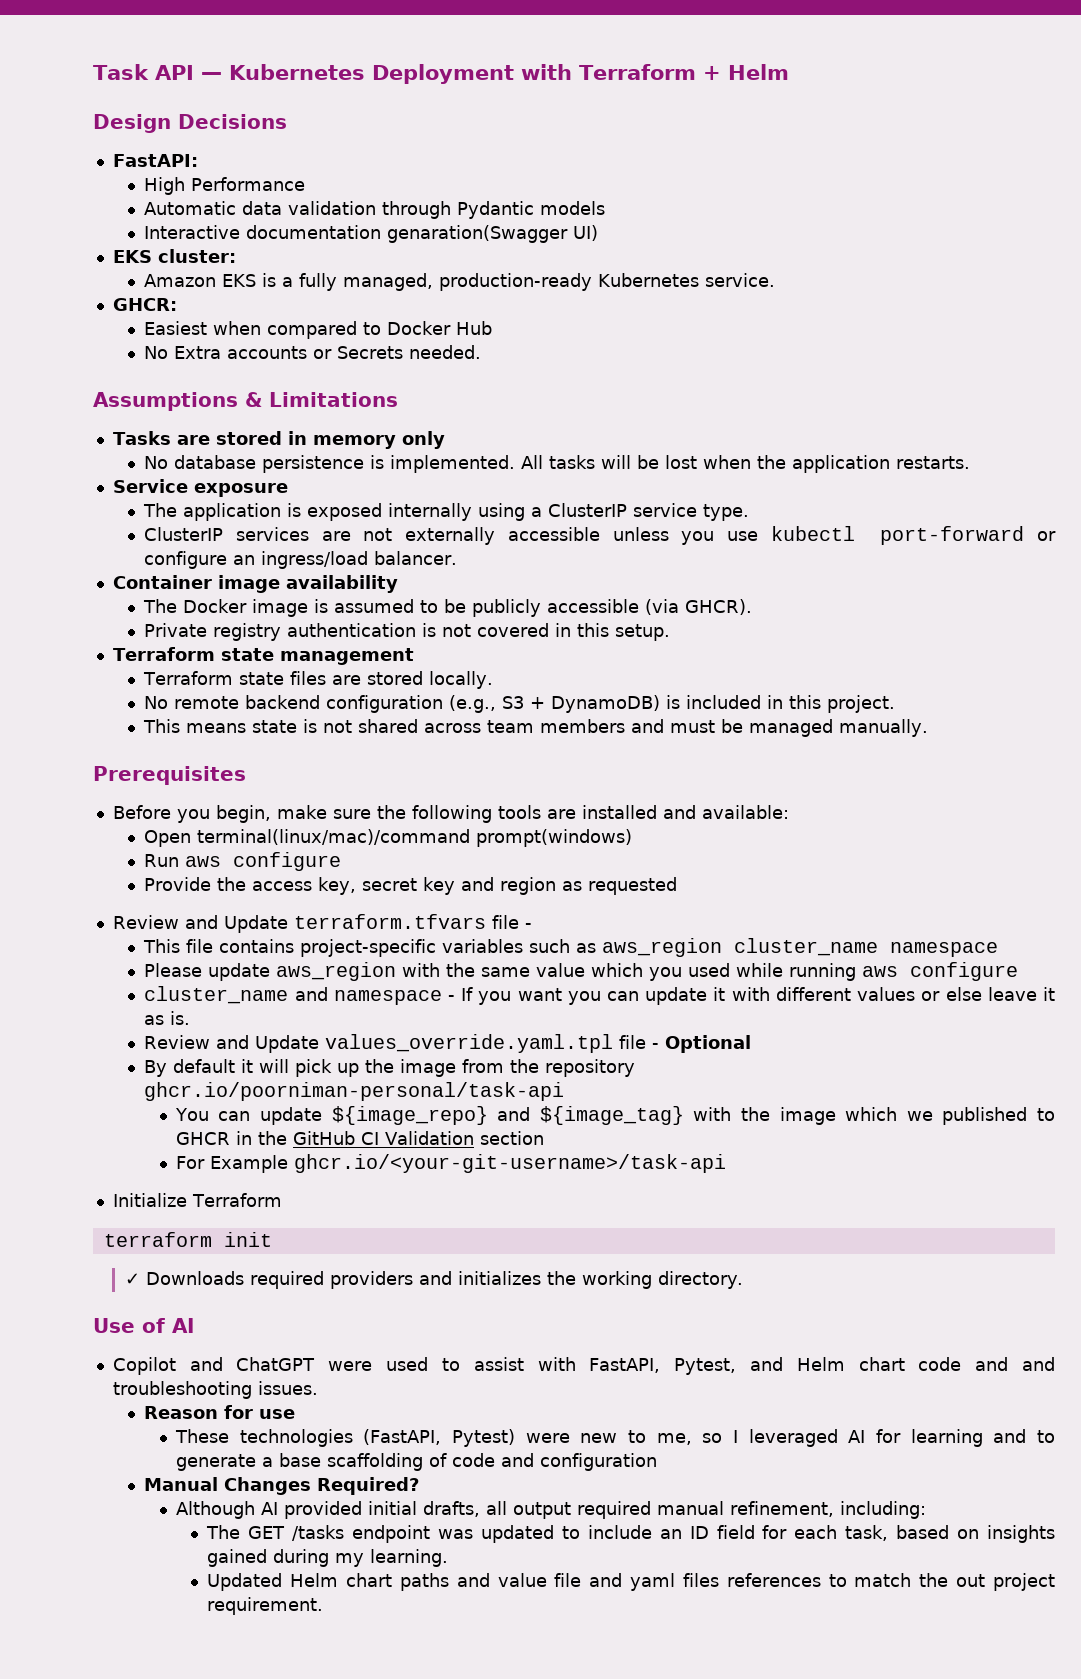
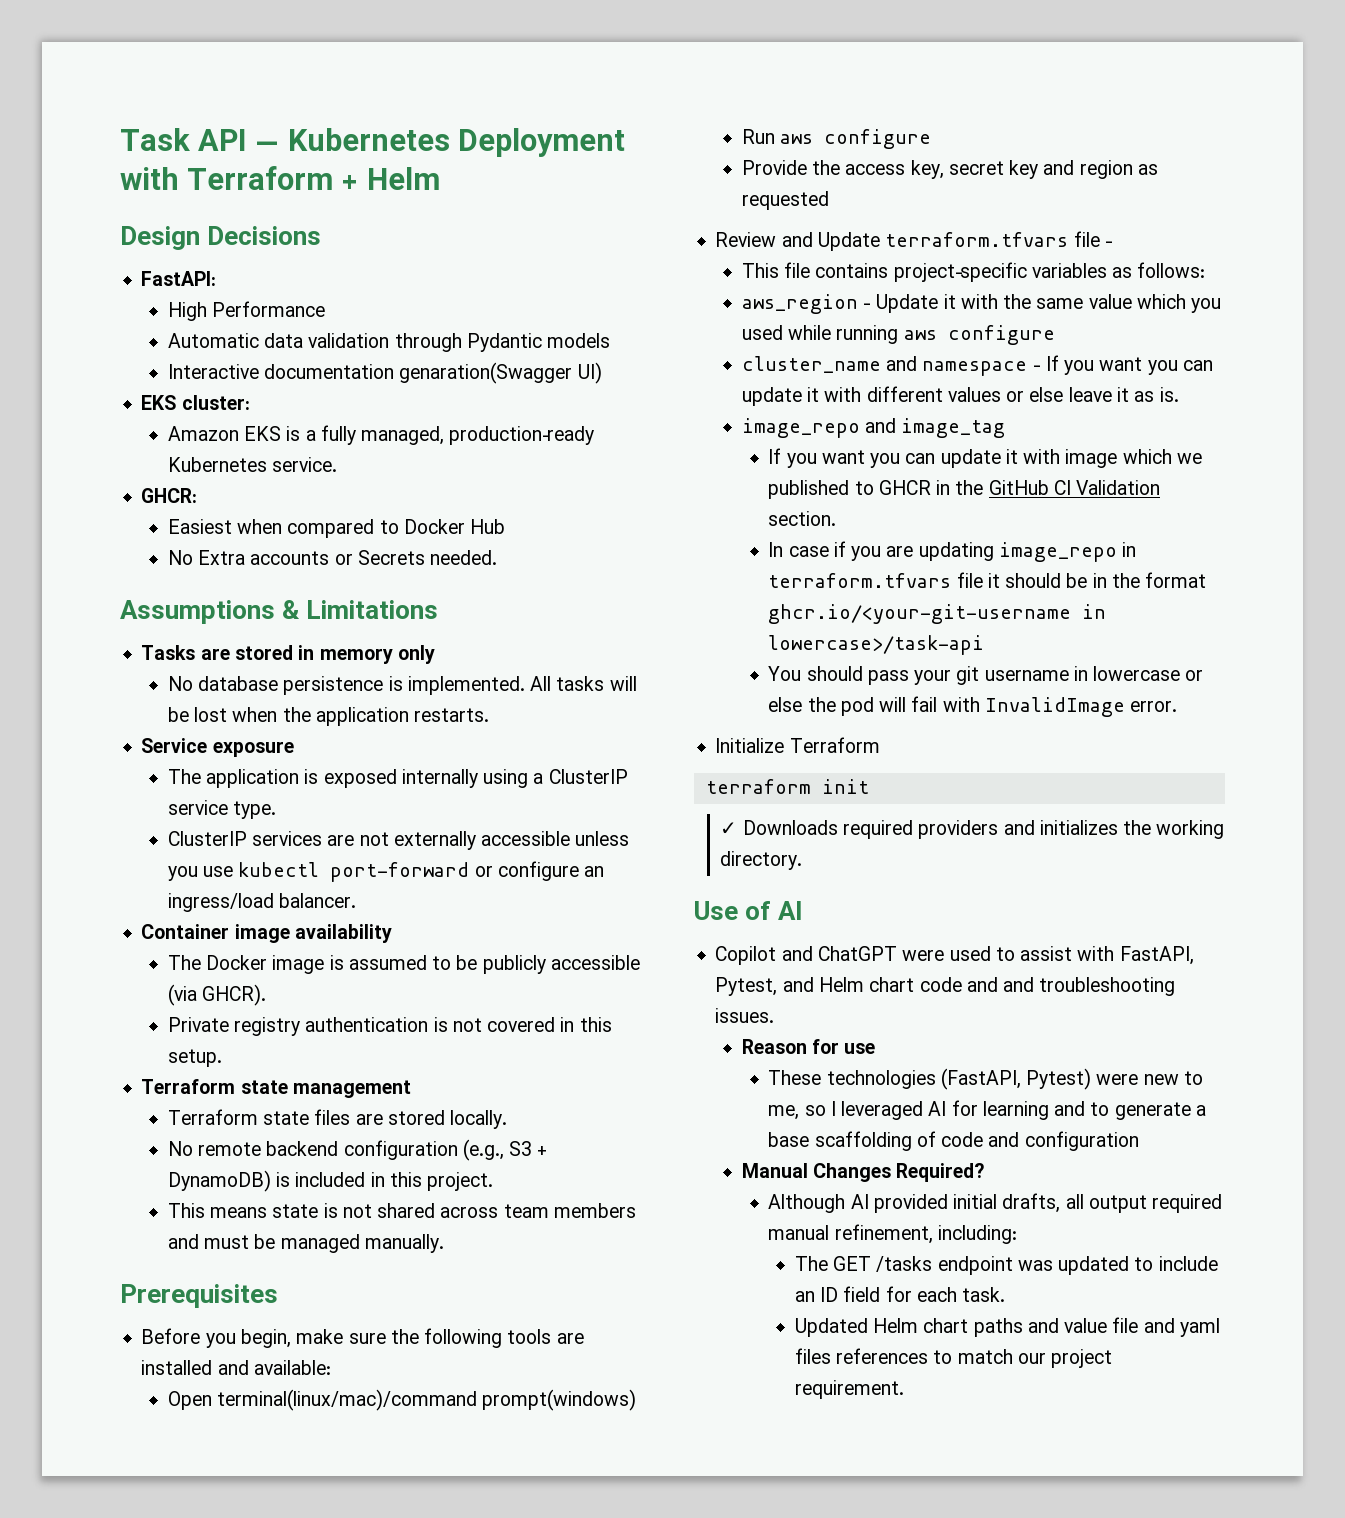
- This file contains project‑specific variables such as aws_region cluster_name namespace
- Please update aws_region with the same value which you used while running aws configure
+ This file contains project‑specific variables as follows:
+ aws_region - Update it with the same value which you used while running aws configure
- Review and Update values_override.yaml.tpl file - Optional
- By default it will pick up the image from the repository ghcr.io/poorniman-personal/task-api
- You can update ${image_repo} and ${image_tag} with the image which we published to GHCR in the GitHub CI Validation section
- For Example ghcr.io/<your-git-username>/task-api
+ image_repo and image_tag
+ If you want you can update it with image which we published to GHCR in the GitHub CI Validation section.
+ In case if you are updating image_repo in terraform.tfvars file it should be in the format ghcr.io/<your-git-username in lowercase>/task-api
+ You should pass your git username in lowercase or else the pod will fail with InvalidImage error.
- The GET /tasks endpoint was updated to include an ID field for each task, based on insights gained during my learning.
+ The GET /tasks endpoint was updated to include an ID field for each task.
- Updated Helm chart paths and value file and yaml files references to match the out project requirement.
+ Updated Helm chart paths and value file and yaml files references to match our project requirement.

